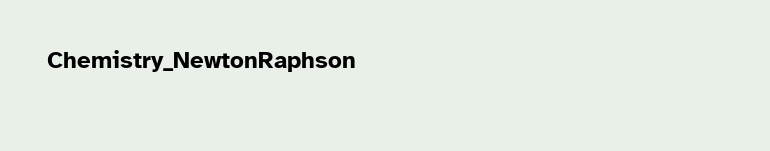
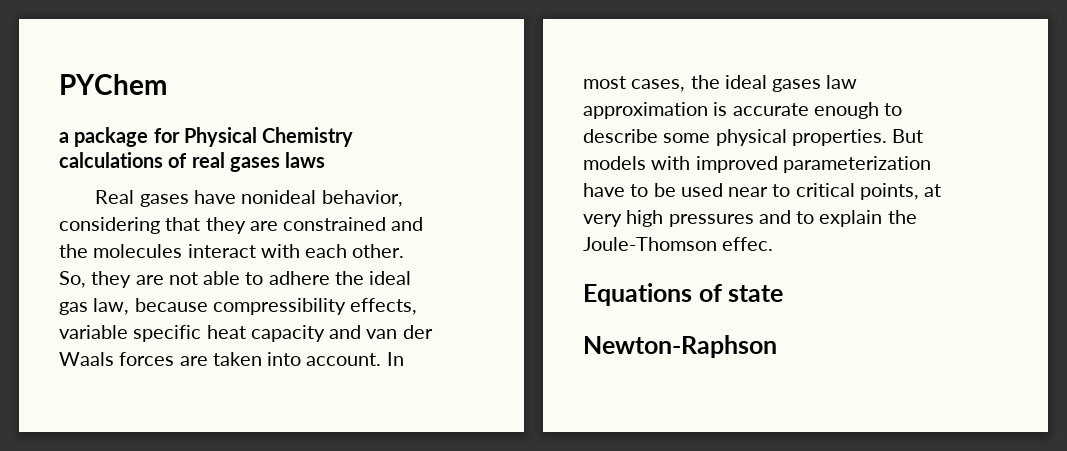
- Chemistry_NewtonRaphson
+ PYChem
+ a package for Physical Chemistry calculations of real gases laws
+ Real gases have nonideal behavior, considering that they are constrained and the molecules interact with each other. So, they are not able to adhere the ideal gas law, because compressibility effects, variable specific heat capacity and van der Waals forces are taken into account. In most cases, the ideal gases law approximation is accurate enough to describe some physical properties. But models with improved parameterization have to be used near to critical points, at very high pressures and to explain the Joule-Thomson effec.
+ Equations of state
+ Newton-Raphson

